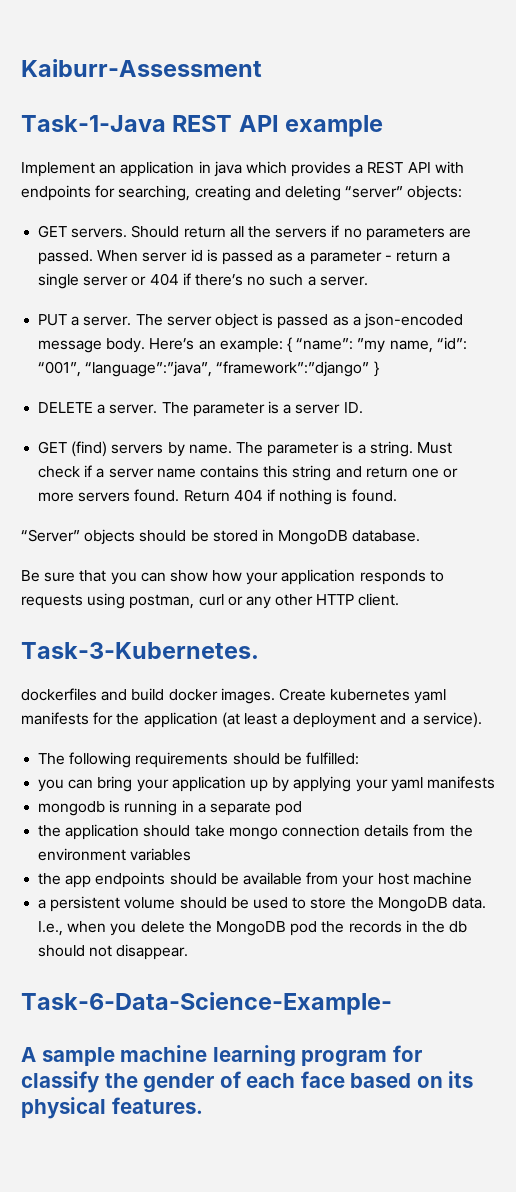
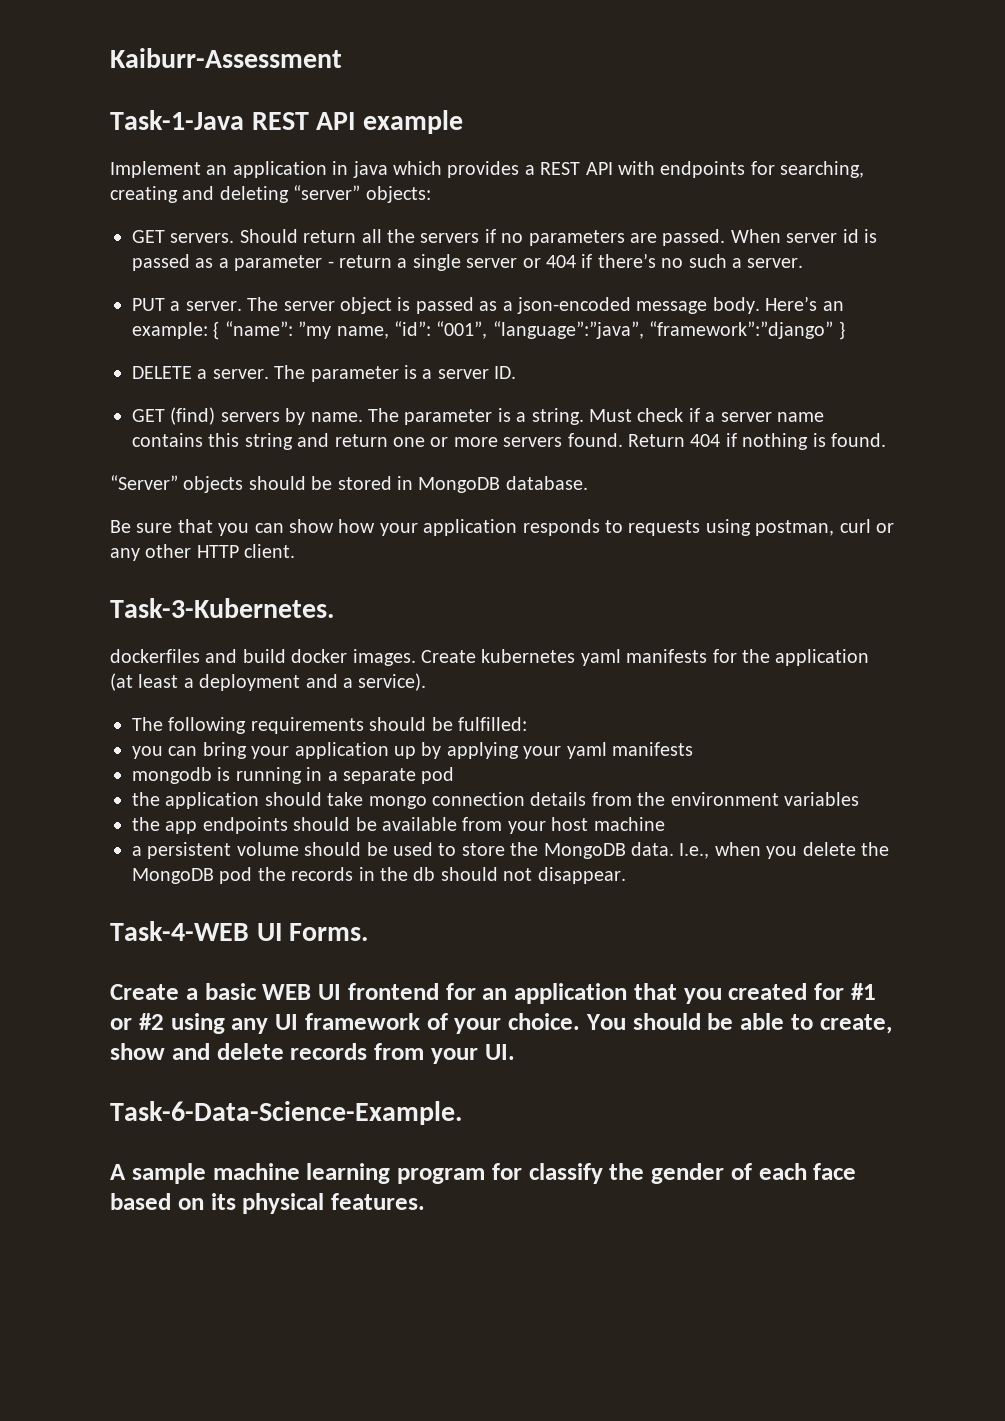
- Task-6-Data-Science-Example-
+ Task-4-WEB UI Forms.
+ Create a basic WEB UI frontend for an application that you created for #1 or #2 using any UI framework of your choice. You should be able to create, show and delete records from your UI.
+ Task-6-Data-Science-Example.

